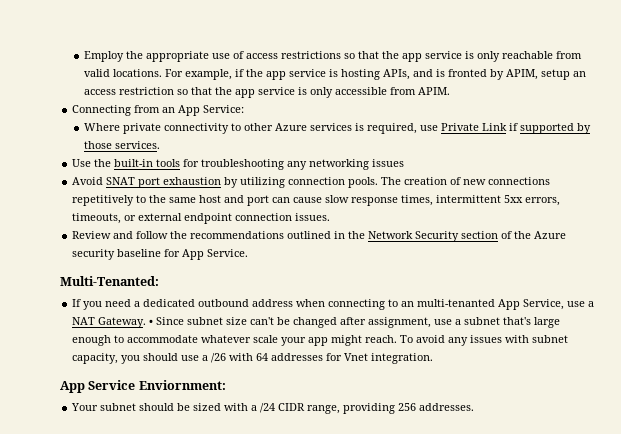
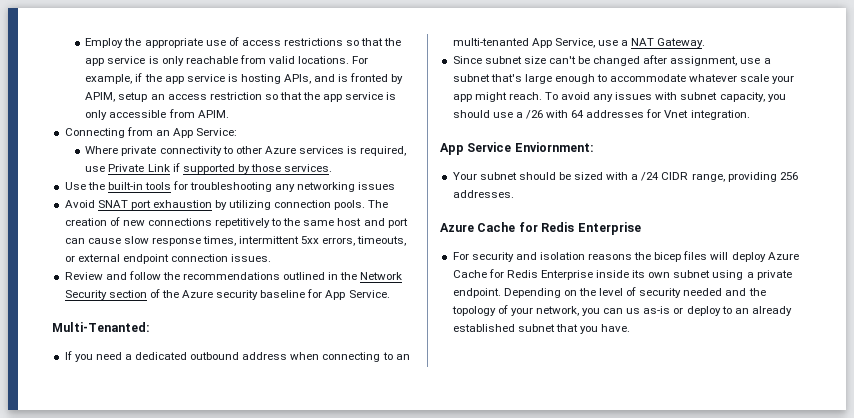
- If you need a dedicated outbound address when connecting to an multi-tenanted App Service, use a NAT Gateway. • Since subnet size can't be changed after assignment, use a subnet that's large enough to accommodate whatever scale your app might reach.
+ If you need a dedicated outbound address when connecting to an multi-tenanted App Service, use a NAT Gateway.
+ Since subnet size can't be changed after assignment, use a subnet that's large enough to accommodate whatever scale your app might reach.
  Your subnet should be sized with a /24 CIDR range, providing 256 addresses.
+ Azure Cache for Redis Enterprise
+ For security and isolation reasons the bicep files will deploy Azure Cache for Redis Enterprise inside its own subnet using a private endpoint. Depending on the level of security needed and the topology of your network, you can us as-is or deploy to an already established subnet that you have.

